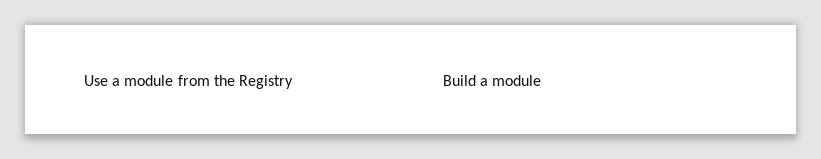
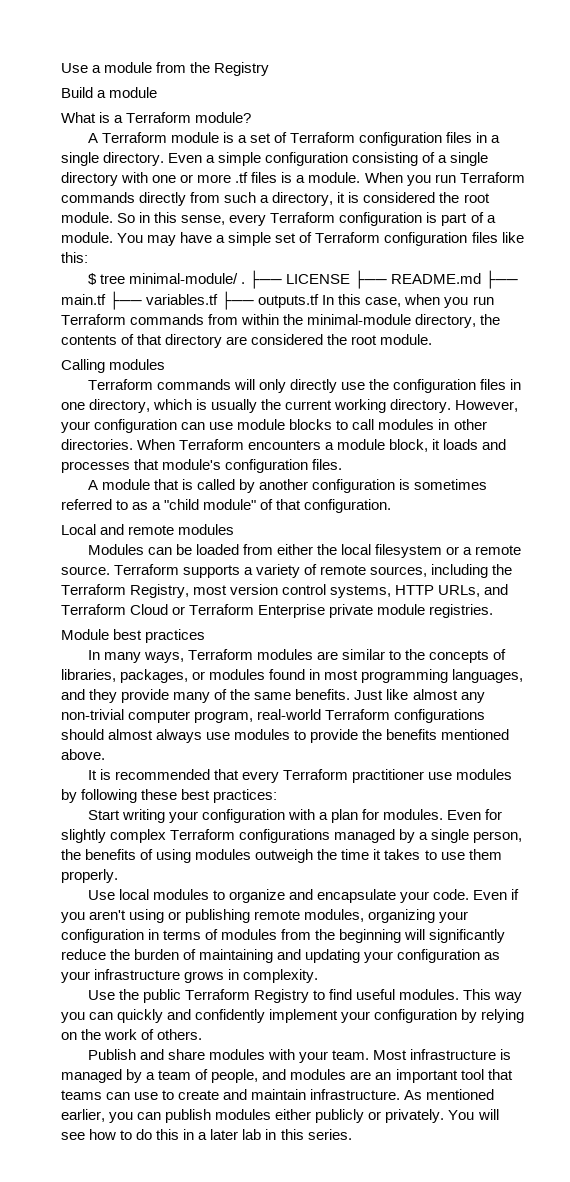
+ What is a Terraform module?
+ A Terraform module is a set of Terraform configuration files in a single directory. Even a simple configuration consisting of a single directory with one or more .tf files is a module. When you run Terraform commands directly from such a directory, it is considered the root module. So in this sense, every Terraform configuration is part of a module. You may have a simple set of Terraform configuration files like this:
+ $ tree minimal-module/ . ├── LICENSE ├── README.md ├── main.tf ├── variables.tf ├── outputs.tf In this case, when you run Terraform commands from within the minimal-module directory, the contents of that directory are considered the root module.
+ Calling modules
+ Terraform commands will only directly use the configuration files in one directory, which is usually the current working directory. However, your configuration can use module blocks to call modules in other directories. When Terraform encounters a module block, it loads and processes that module's configuration files.
+ A module that is called by another configuration is sometimes referred to as a "child module" of that configuration.
+ Local and remote modules
+ Modules can be loaded from either the local filesystem or a remote source. Terraform supports a variety of remote sources, including the Terraform Registry, most version control systems, HTTP URLs, and Terraform Cloud or Terraform Enterprise private module registries.
+ Module best practices
+ In many ways, Terraform modules are similar to the concepts of libraries, packages, or modules found in most programming languages, and they provide many of the same benefits. Just like almost any non-trivial computer program, real-world Terraform configurations should almost always use modules to provide the benefits mentioned above.
+ It is recommended that every Terraform practitioner use modules by following these best practices:
+ Start writing your configuration with a plan for modules. Even for slightly complex Terraform configurations managed by a single person, the benefits of using modules outweigh the time it takes to use them properly.
+ Use local modules to organize and encapsulate your code. Even if you aren't using or publishing remote modules, organizing your configuration in terms of modules from the beginning will significantly reduce the burden of maintaining and updating your configuration as your infrastructure grows in complexity.
+ Use the public Terraform Registry to find useful modules. This way you can quickly and confidently implement your configuration by relying on the work of others.
+ Publish and share modules with your team. Most infrastructure is managed by a team of people, and modules are an important tool that teams can use to create and maintain infrastructure. As mentioned earlier, you can publish modules either publicly or privately. You will see how to do this in a later lab in this series.

